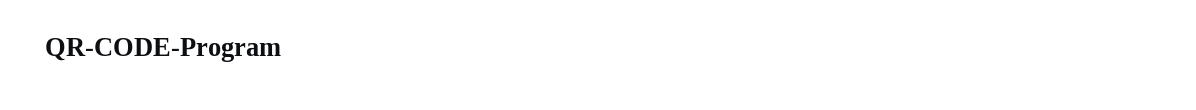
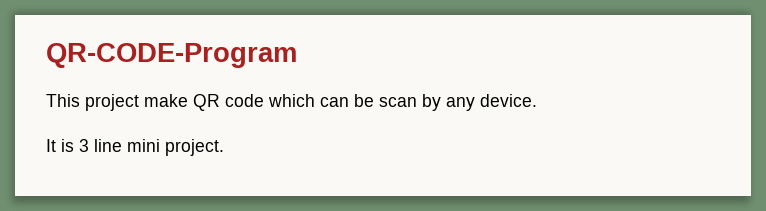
+ This project make QR code which can be scan by any device.
+ It is 3 line mini project.

